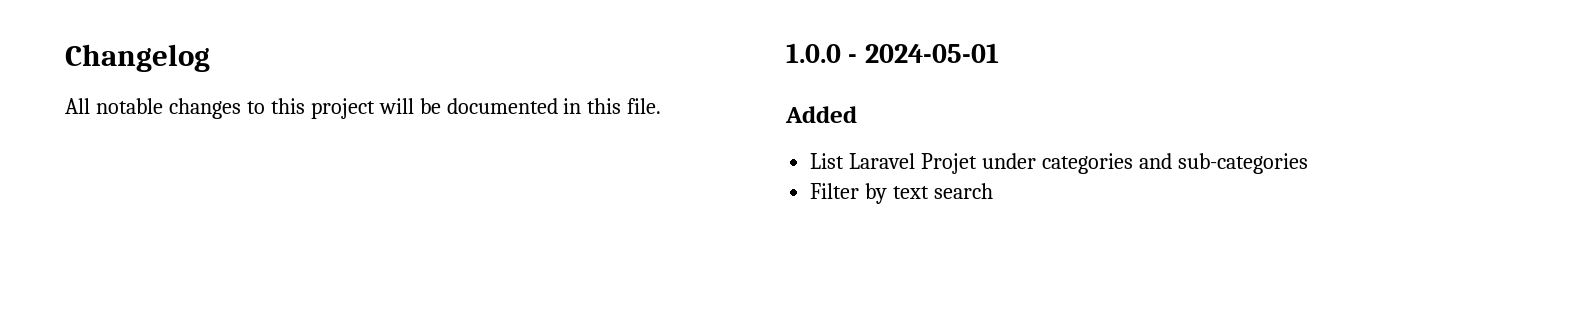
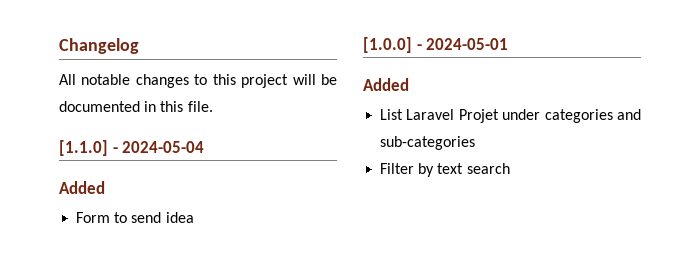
- 1.0.0 - 2024-05-01
+ [1.1.0] - 2024-05-04
+ Added
+ Form to send idea
+ [1.0.0] - 2024-05-01

